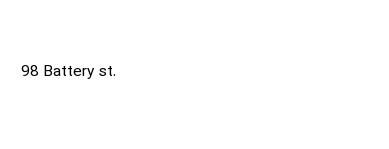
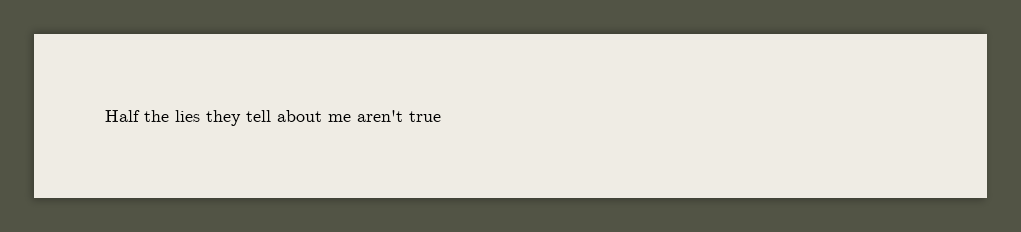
- 98 Battery st.
+ Half the lies they tell about me aren't true

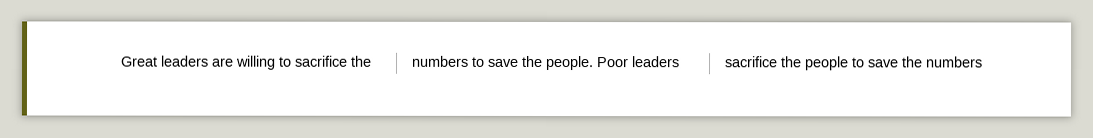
- Half the lies they tell about me aren't true
+ Great leaders are willing to sacrifice the numbers to save the people. Poor leaders sacrifice the people to save the numbers

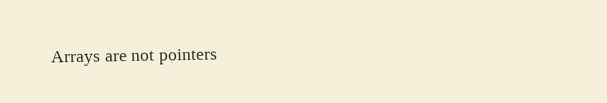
- Great leaders are willing to sacrifice the numbers to save the people. Poor leaders sacrifice the people to save the numbers
+ Arrays are not pointers

